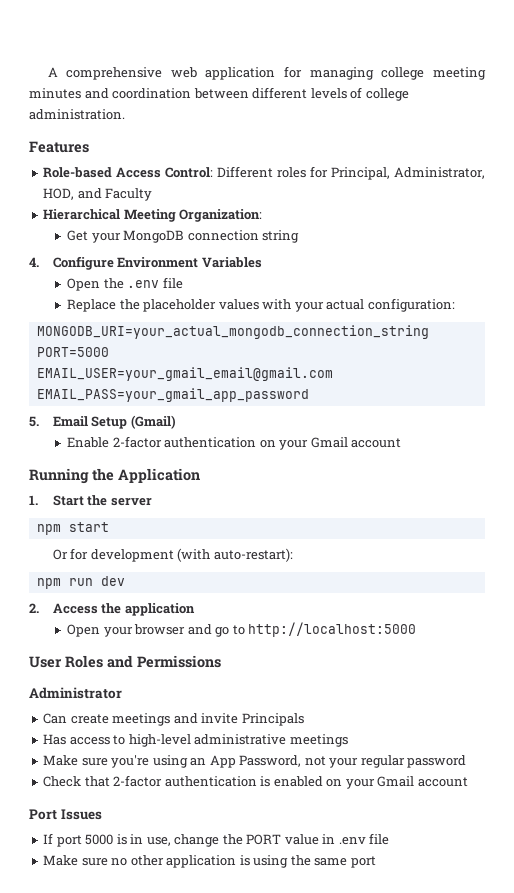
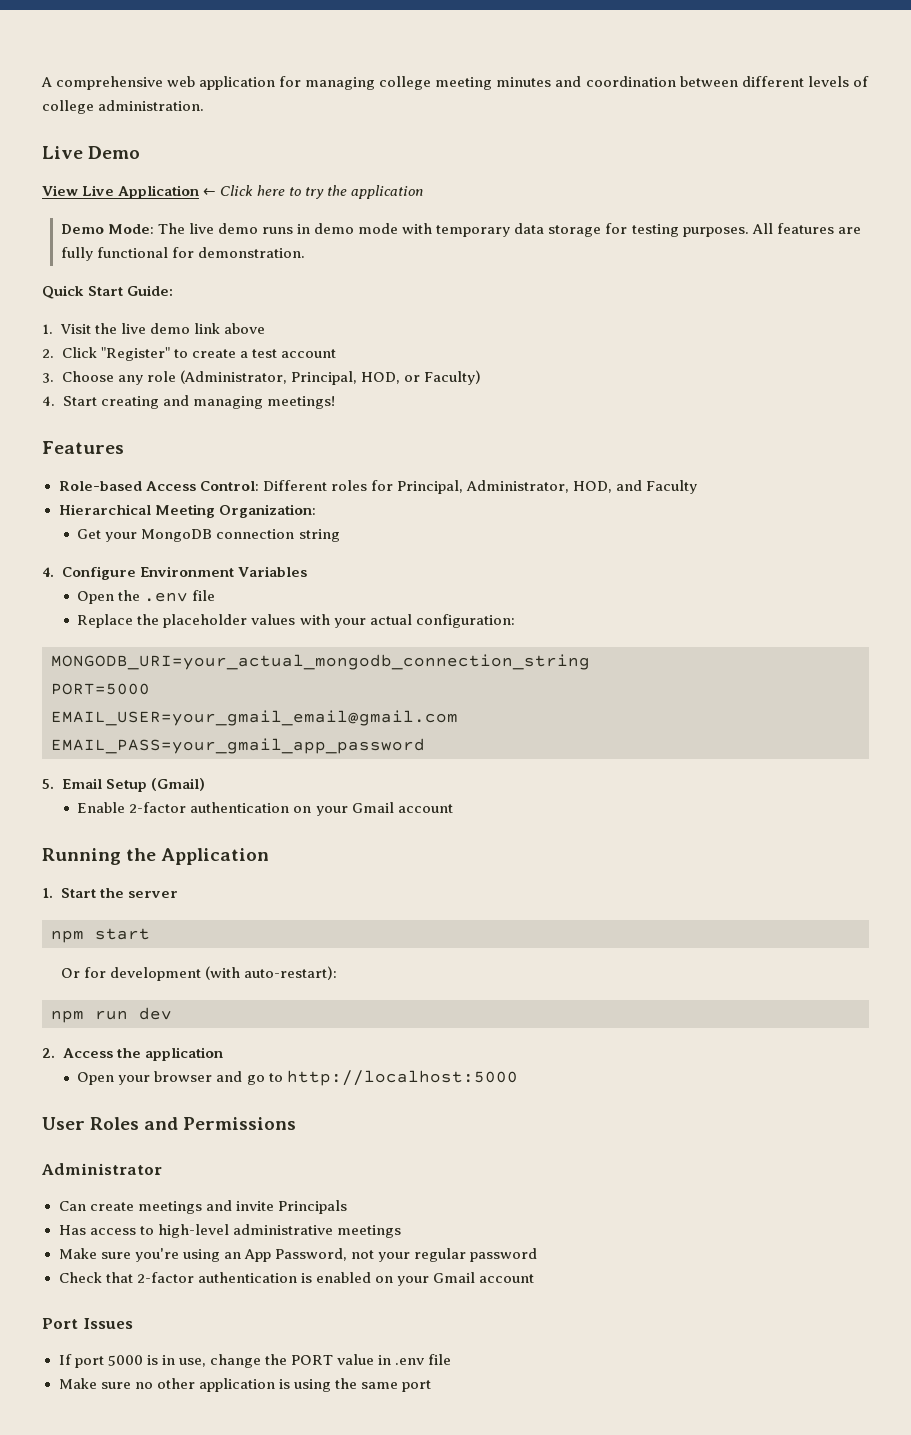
+ Live Demo
+ View Live Application ← Click here to try the application
+ Demo Mode: The live demo runs in demo mode with temporary data storage for testing purposes. All features are fully functional for demonstration.
+ Quick Start Guide:
+ 1. Visit the live demo link above
+ 2. Click "Register" to create a test account
+ 3. Choose any role (Administrator, Principal, HOD, or Faculty)
+ 4. Start creating and managing meetings!

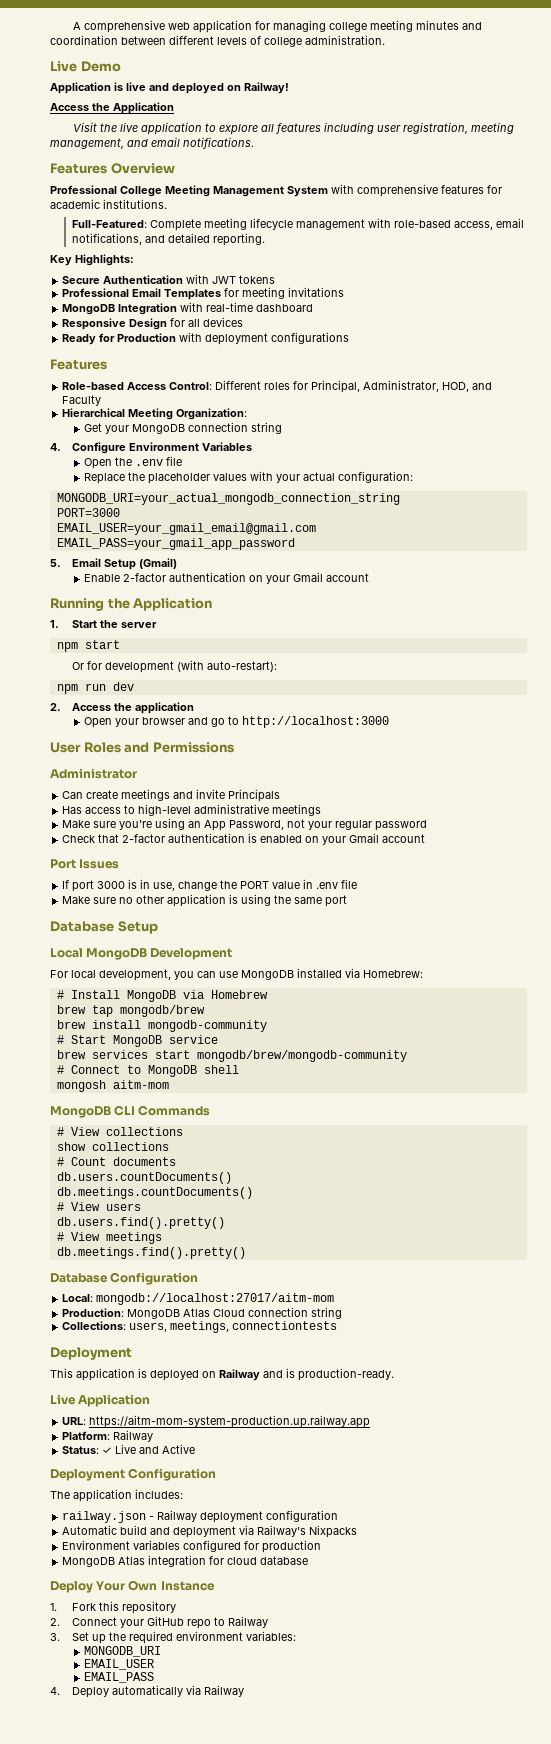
- View Live Application ← Click here to try the application
- Demo Mode: The live demo runs in demo mode with temporary data storage for testing purposes. All features are fully functional for demonstration.
- Quick Start Guide:
- 1. Visit the live demo link above
- 2. Click "Register" to create a test account
- 3. Choose any role (Administrator, Principal, HOD, or Faculty)
- 4. Start creating and managing meetings!
+ Application is live and deployed on Railway!
+ Access the Application
+ Visit the live application to explore all features including user registration, meeting management, and email notifications.
+ Features Overview
+ Professional College Meeting Management System with comprehensive features for academic institutions.
+ Full-Featured: Complete meeting lifecycle management with role-based access, email notifications, and detailed reporting.
+ Key Highlights:
+ Secure Authentication with JWT tokens
+ Professional Email Templates for meeting invitations
+ MongoDB Integration with real-time dashboard
+ Responsive Design for all devices
+ Ready for Production with deployment configurations
- PORT=5000
+ PORT=3000
- Open your browser and go to http://localhost:5000
+ Open your browser and go to http://localhost:3000
- If port 5000 is in use, change the PORT value in .env file
+ If port 3000 is in use, change the PORT value in .env file
+ Database Setup
+ Local MongoDB Development
+ For local development, you can use MongoDB installed via Homebrew:
+ # Install MongoDB via Homebrew
+ brew tap mongodb/brew
+ brew install mongodb-community
+ # Start MongoDB service
+ brew services start mongodb/brew/mongodb-community
+ # Connect to MongoDB shell
+ mongosh aitm-mom
+ MongoDB CLI Commands
+ # View collections
+ show collections
+ # Count documents
+ db.users.countDocuments()
+ db.meetings.countDocuments()
+ # View users
+ db.users.find().pretty()
+ # View meetings
+ db.meetings.find().pretty()
+ Database Configuration
+ Local: mongodb://localhost:27017/aitm-mom
+ Production: MongoDB Atlas Cloud connection string
+ Collections: users, meetings, connectiontests
+ Deployment
+ This application is deployed on Railway and is production-ready.
+ Live Application
+ URL: https://aitm-mom-system-production.up.railway.app
+ Platform: Railway
+ Status: ✓ Live and Active
+ Deployment Configuration
+ The application includes:
+ railway.json - Railway deployment configuration
+ Automatic build and deployment via Railway's Nixpacks
+ Environment variables configured for production
+ MongoDB Atlas integration for cloud database
+ Deploy Your Own Instance
+ 1. Fork this repository
+ 2. Connect your GitHub repo to Railway
+ 3. Set up the required environment variables:
+ MONGODB_URI
+ EMAIL_USER
+ EMAIL_PASS
+ 4. Deploy automatically via Railway

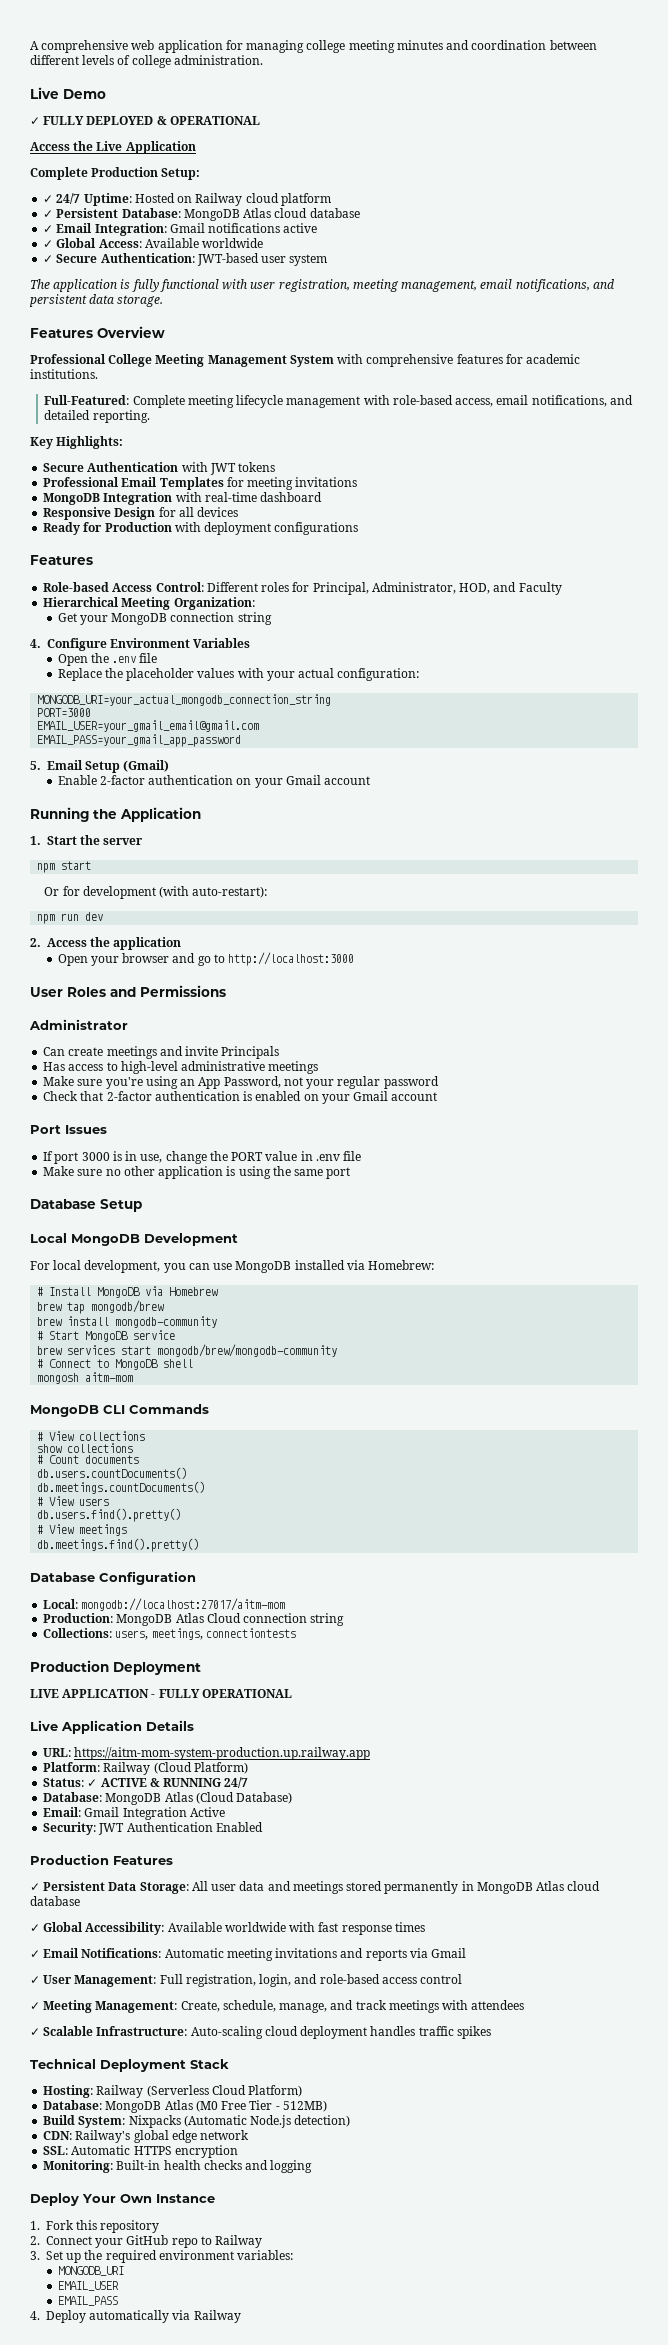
- Application is live and deployed on Railway!
- Access the Application
- Visit the live application to explore all features including user registration, meeting management, and email notifications.
+ ✓ FULLY DEPLOYED & OPERATIONAL
+ Access the Live Application
+ Complete Production Setup:
+ ✓ 24/7 Uptime: Hosted on Railway cloud platform
+ ✓ Persistent Database: MongoDB Atlas cloud database
+ ✓ Email Integration: Gmail notifications active
+ ✓ Global Access: Available worldwide
+ ✓ Secure Authentication: JWT-based user system
+ The application is fully functional with user registration, meeting management, email notifications, and persistent data storage.
  Collections: users, meetings, connectiontests
- Deployment
+ Production Deployment
- This application is deployed on Railway and is production-ready.
- Live Application
+ LIVE APPLICATION - FULLY OPERATIONAL
+ Live Application Details
- Platform: Railway
+ Platform: Railway (Cloud Platform)
- Status: ✓ Live and Active
- Deployment Configuration
- The application includes:
- railway.json - Railway deployment configuration
- Automatic build and deployment via Railway's Nixpacks
- Environment variables configured for production
- MongoDB Atlas integration for cloud database
+ Status: ✓ ACTIVE & RUNNING 24/7
+ Database: MongoDB Atlas (Cloud Database)
+ Email: Gmail Integration Active
+ Security: JWT Authentication Enabled
+ Production Features
+ ✓ Persistent Data Storage: All user data and meetings stored permanently in MongoDB Atlas cloud database
+ ✓ Global Accessibility: Available worldwide with fast response times
+ ✓ Email Notifications: Automatic meeting invitations and reports via Gmail
+ ✓ User Management: Full registration, login, and role-based access control
+ ✓ Meeting Management: Create, schedule, manage, and track meetings with attendees
+ ✓ Scalable Infrastructure: Auto-scaling cloud deployment handles traffic spikes
+ Technical Deployment Stack
+ Hosting: Railway (Serverless Cloud Platform)
+ Database: MongoDB Atlas (M0 Free Tier - 512MB)
+ Build System: Nixpacks (Automatic Node.js detection)
+ CDN: Railway's global edge network
+ SSL: Automatic HTTPS encryption
+ Monitoring: Built-in health checks and logging

